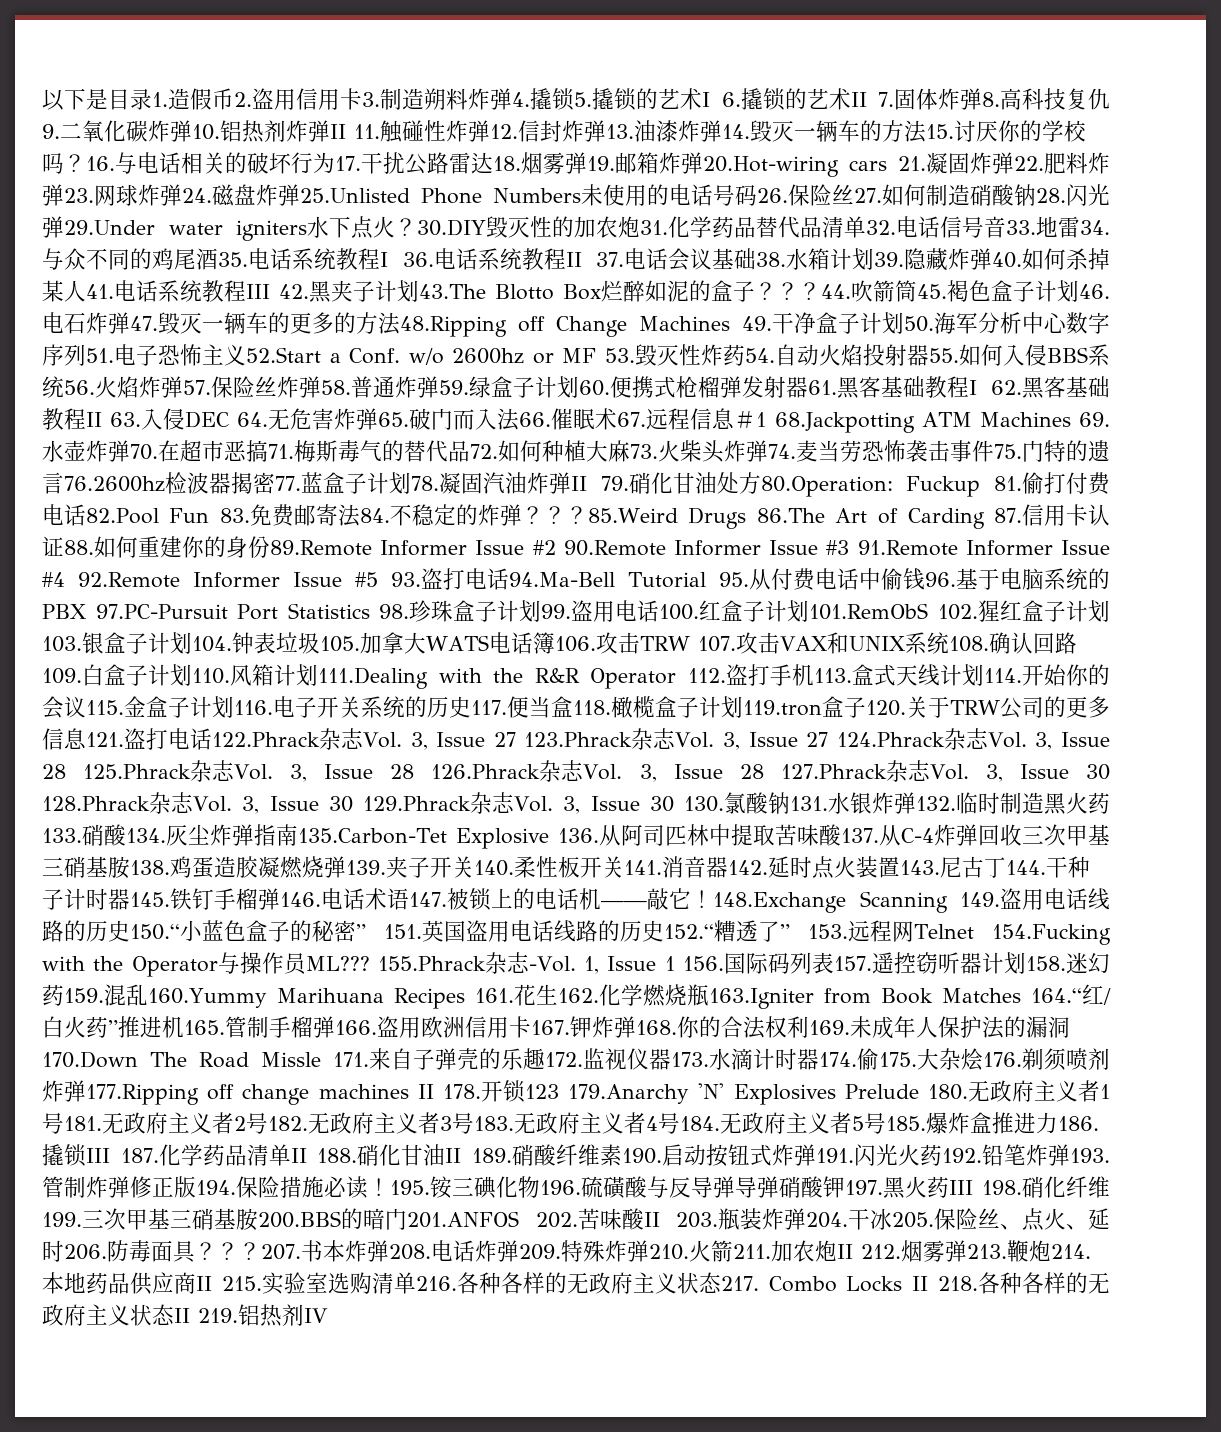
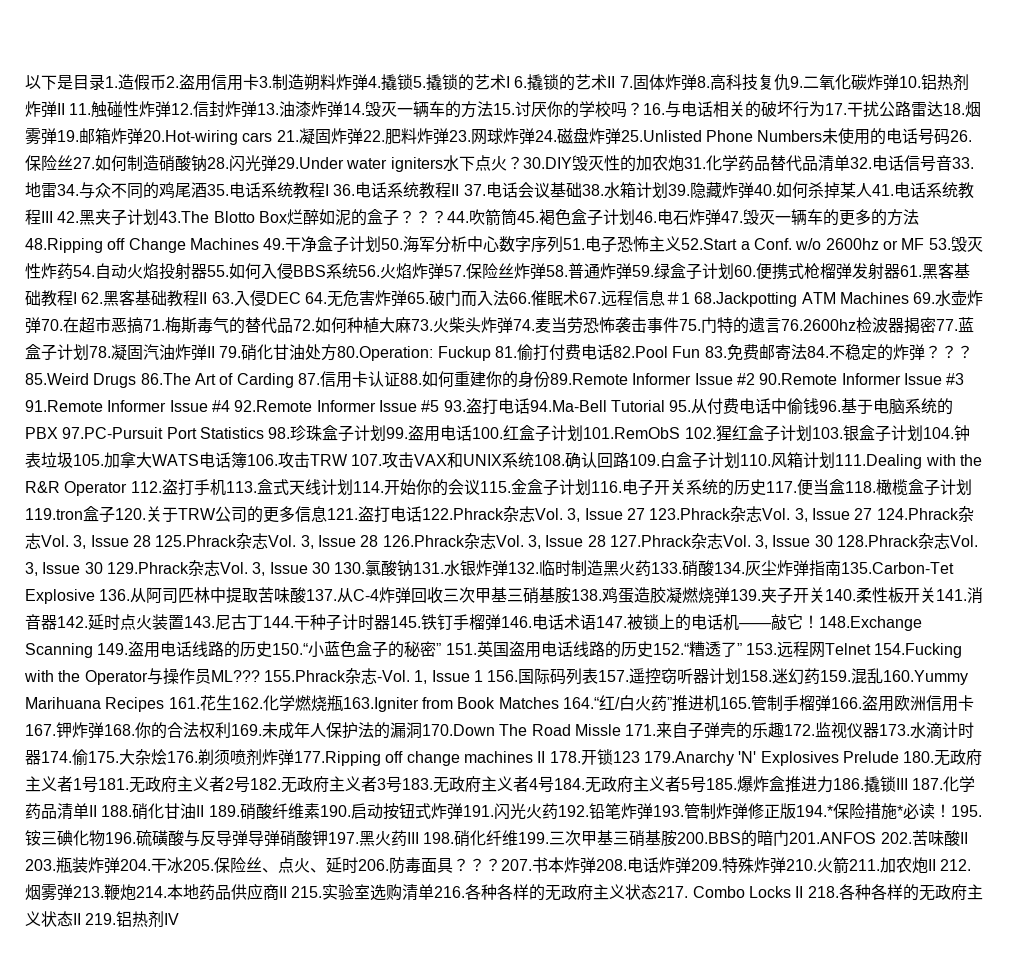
- 1, Issue 1 156.国际码列表157.遥控窃听器计划158.迷幻药159.混乱160.Yummy Marihuana Recipes 161.花生162.化学燃烧瓶163.Igniter from Book Matches 164.“红/白火药”推进机165.管制手榴弹166.盗用欧洲信用卡167.钾炸弹168.你的合法权利169.未成年人保护法的漏洞170.Down The Road Missle 171.来自子弹壳的乐趣172.监视仪器173.水滴计时器174.偷175.大杂烩176.剃须喷剂炸弹177.Ripping off change machines II 178.开锁123 179.Anarchy 'N' Explosives Prelude 180.无政府主义者1号181.无政府主义者2号182.无政府主义者3号183.无政府主义者4号184.无政府主义者5号185.爆炸盒推进力186.撬锁III 187.化学药品清单II 188.硝化甘油II 189.硝酸纤维素190.启动按钮式炸弹191.闪光火药192.铅笔炸弹193.管制炸弹修正版194.保险措施必读！
+ 1, Issue 1 156.国际码列表157.遥控窃听器计划158.迷幻药159.混乱160.Yummy Marihuana Recipes 161.花生162.化学燃烧瓶163.Igniter from Book Matches 164.“红/白火药”推进机165.管制手榴弹166.盗用欧洲信用卡167.钾炸弹168.你的合法权利169.未成年人保护法的漏洞170.Down The Road Missle 171.来自子弹壳的乐趣172.监视仪器173.水滴计时器174.偷175.大杂烩176.剃须喷剂炸弹177.Ripping off change machines II 178.开锁123 179.Anarchy 'N' Explosives Prelude 180.无政府主义者1号181.无政府主义者2号182.无政府主义者3号183.无政府主义者4号184.无政府主义者5号185.爆炸盒推进力186.撬锁III 187.化学药品清单II 188.硝化甘油II 189.硝酸纤维素190.启动按钮式炸弹191.闪光火药192.铅笔炸弹193.管制炸弹修正版194.*保险措施*必读！

